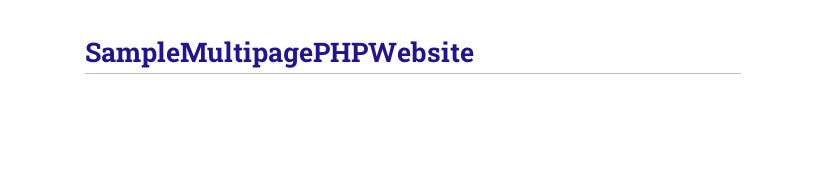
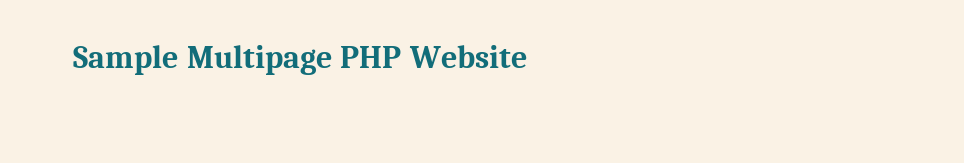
- SampleMultipagePHPWebsite
+ Sample Multipage PHP Website

